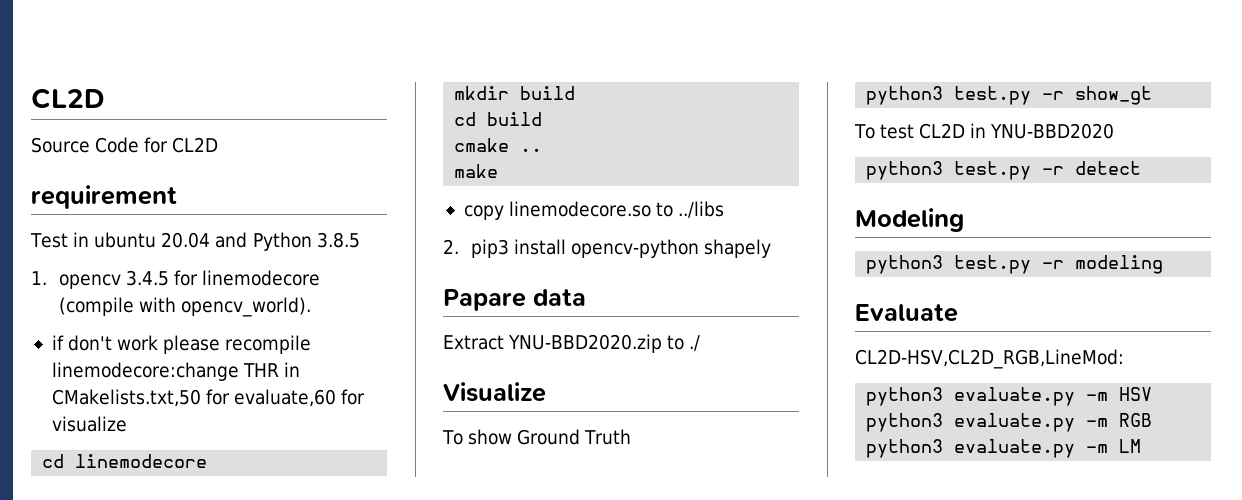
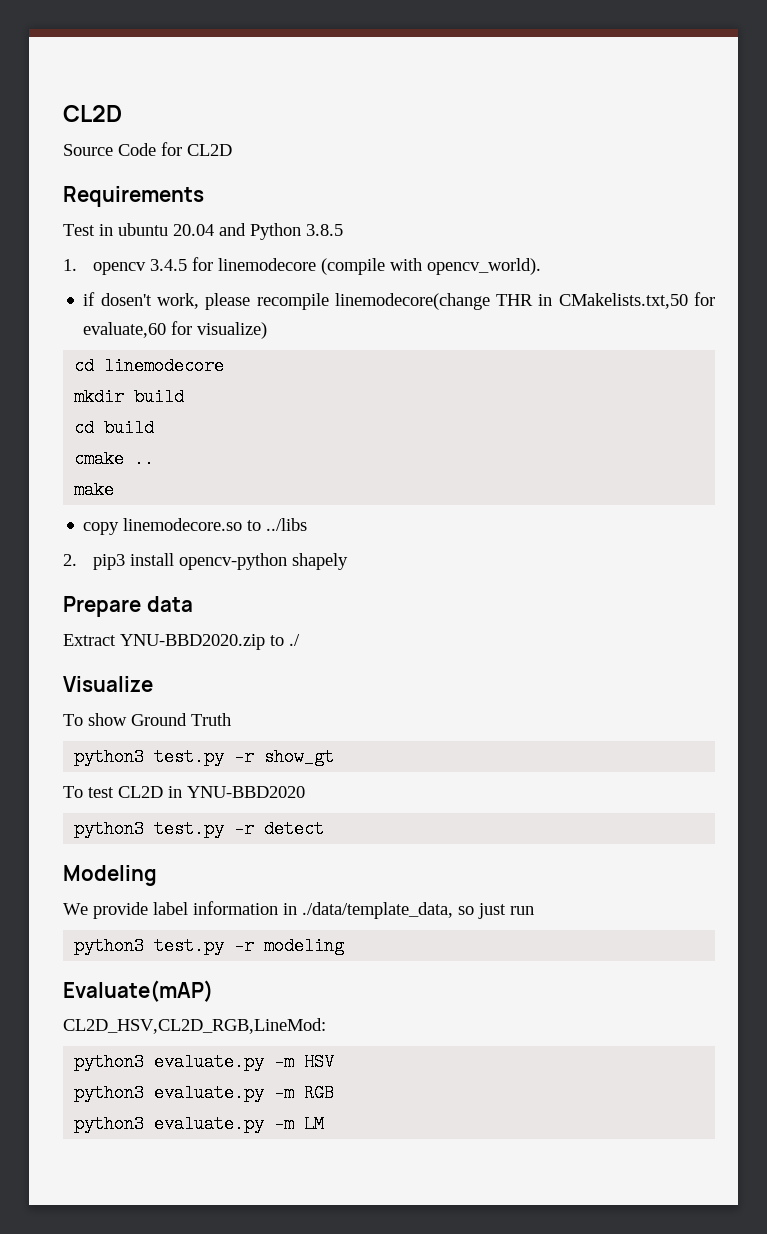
- requirement
+ Requirements
- if don't work please recompile linemodecore:change THR in CMakelists.txt,50 for evaluate,60 for visualize
+ if dosen't work, please recompile linemodecore(change THR in CMakelists.txt,50 for evaluate,60 for visualize)
- Papare data
+ Prepare data
+ We provide label information in ./data/template_data, so just run
- Evaluate
- CL2D-HSV,CL2D_RGB,LineMod:
+ Evaluate(mAP)
+ CL2D_HSV,CL2D_RGB,LineMod:

